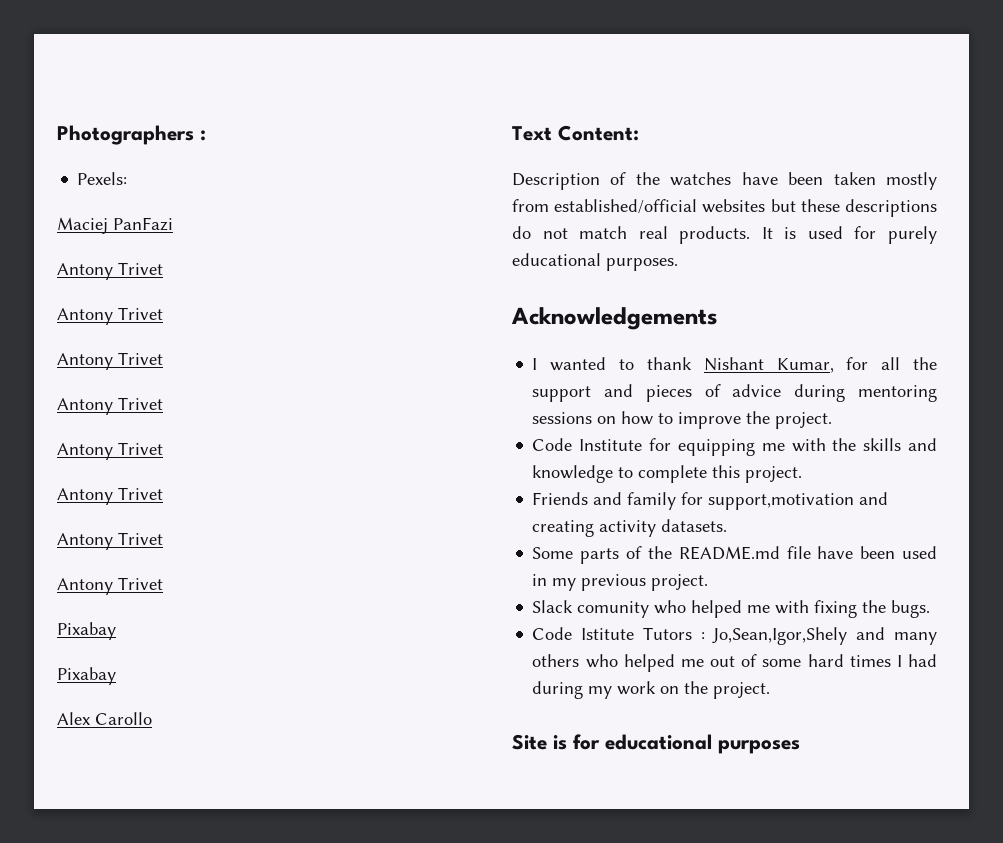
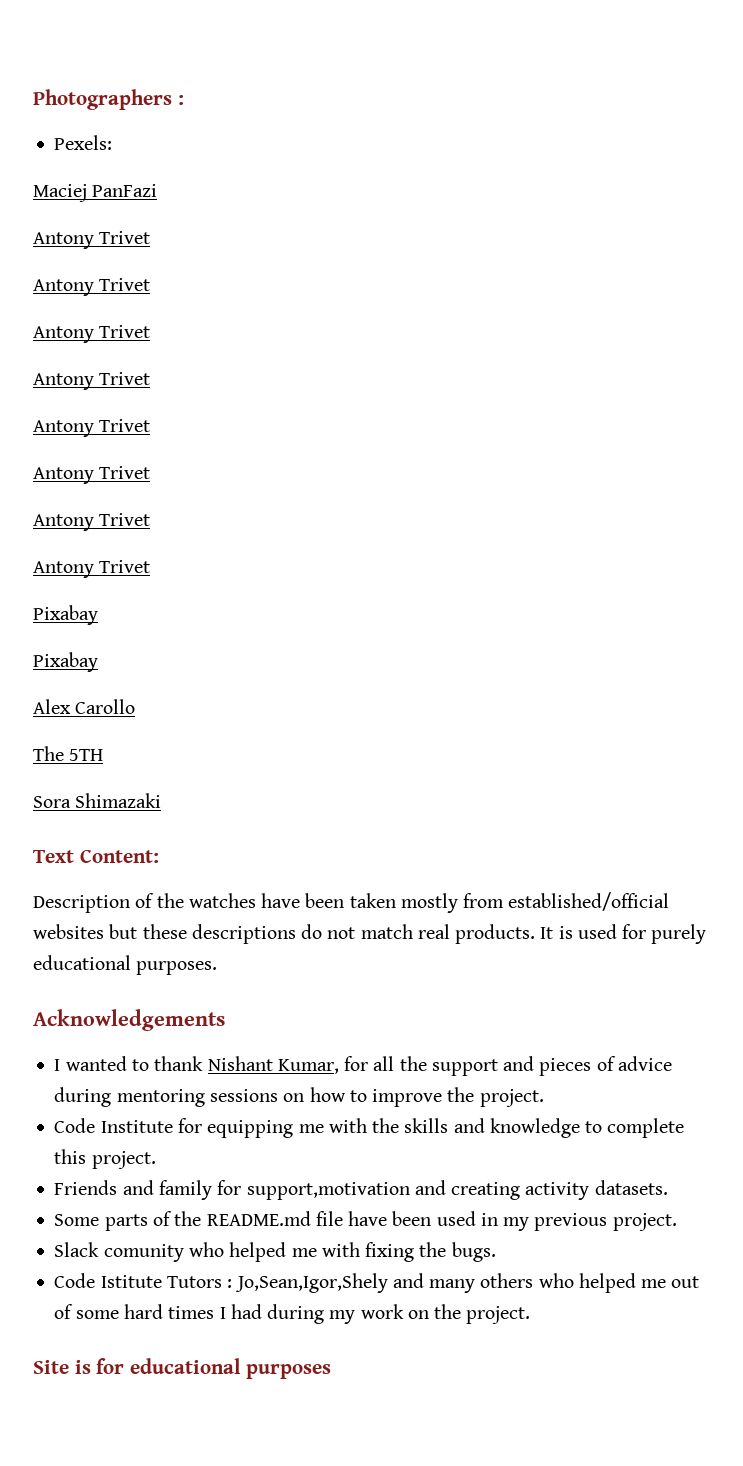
+ The 5TH
+ Sora Shimazaki

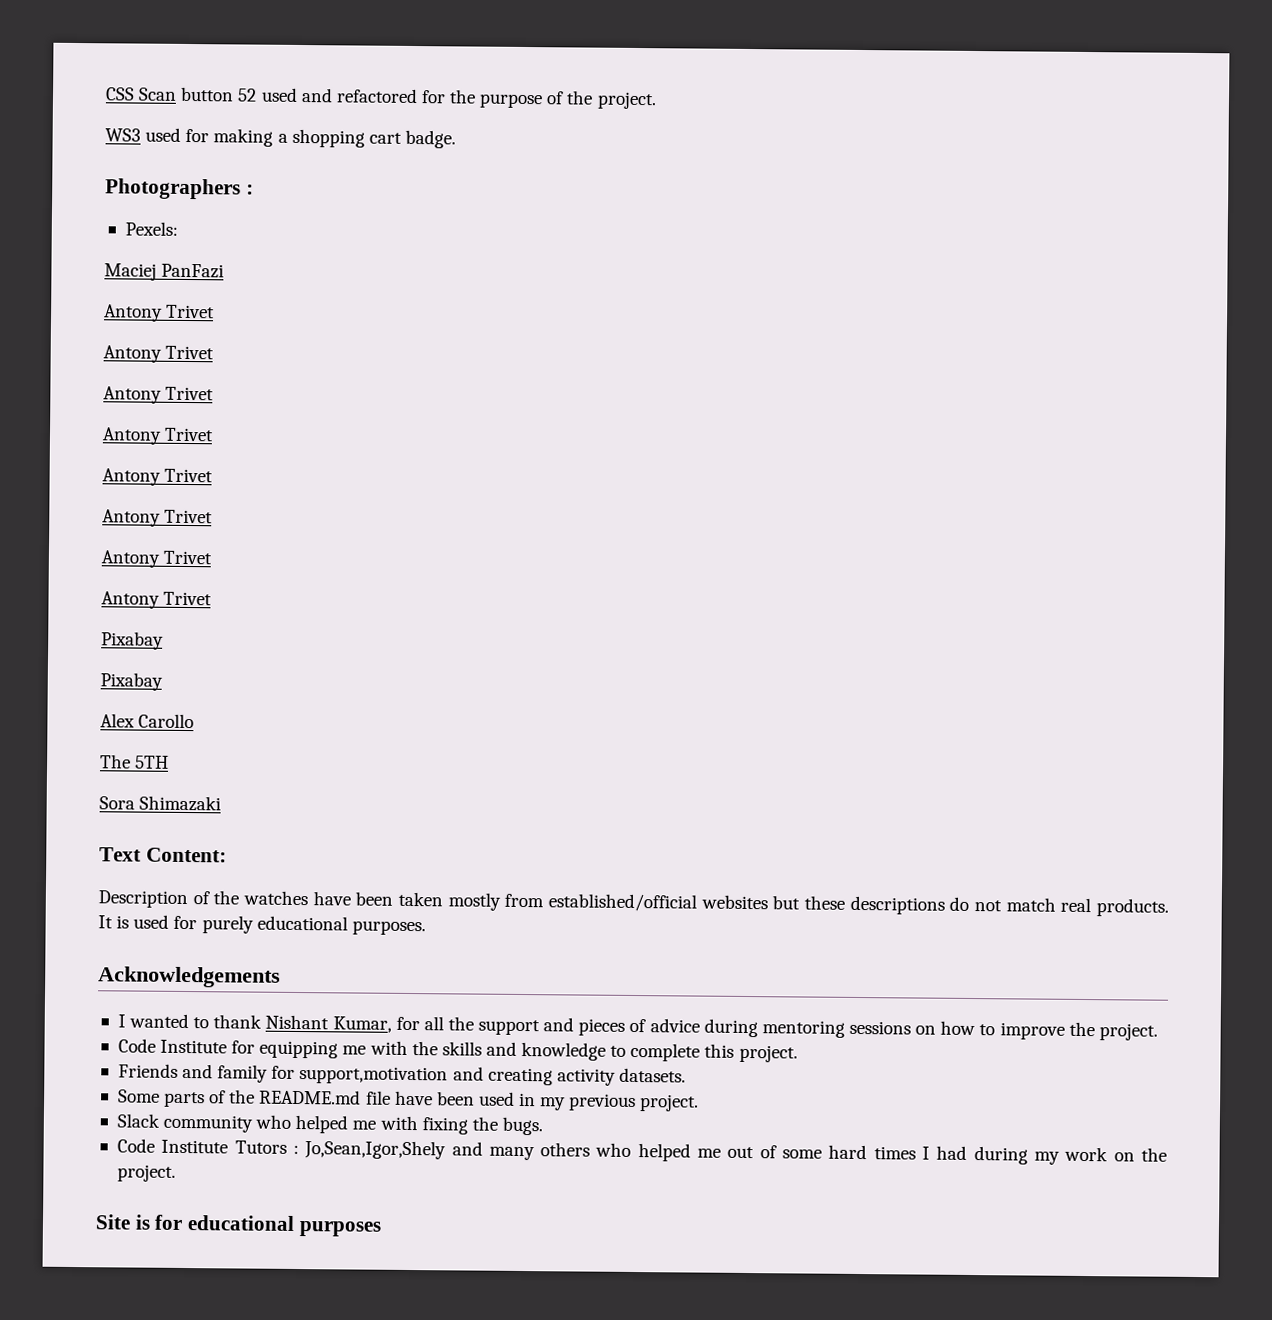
+ CSS Scan button 52 used and refactored for the purpose of the project.
+ WS3 used for making a shopping cart badge.
- Slack comunity who helped me with fixing the bugs.
+ Slack community who helped me with fixing the bugs.
- Code Istitute Tutors : Jo,Sean,Igor,Shely and many others who helped me out of some hard times I had during my work on the project.
+ Code Institute Tutors : Jo,Sean,Igor,Shely and many others who helped me out of some hard times I had during my work on the project.

